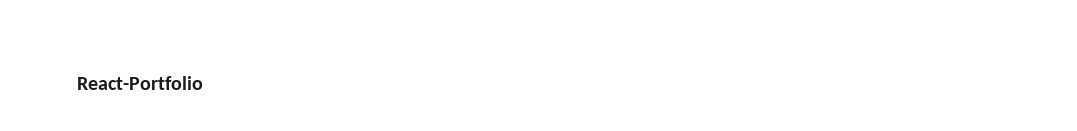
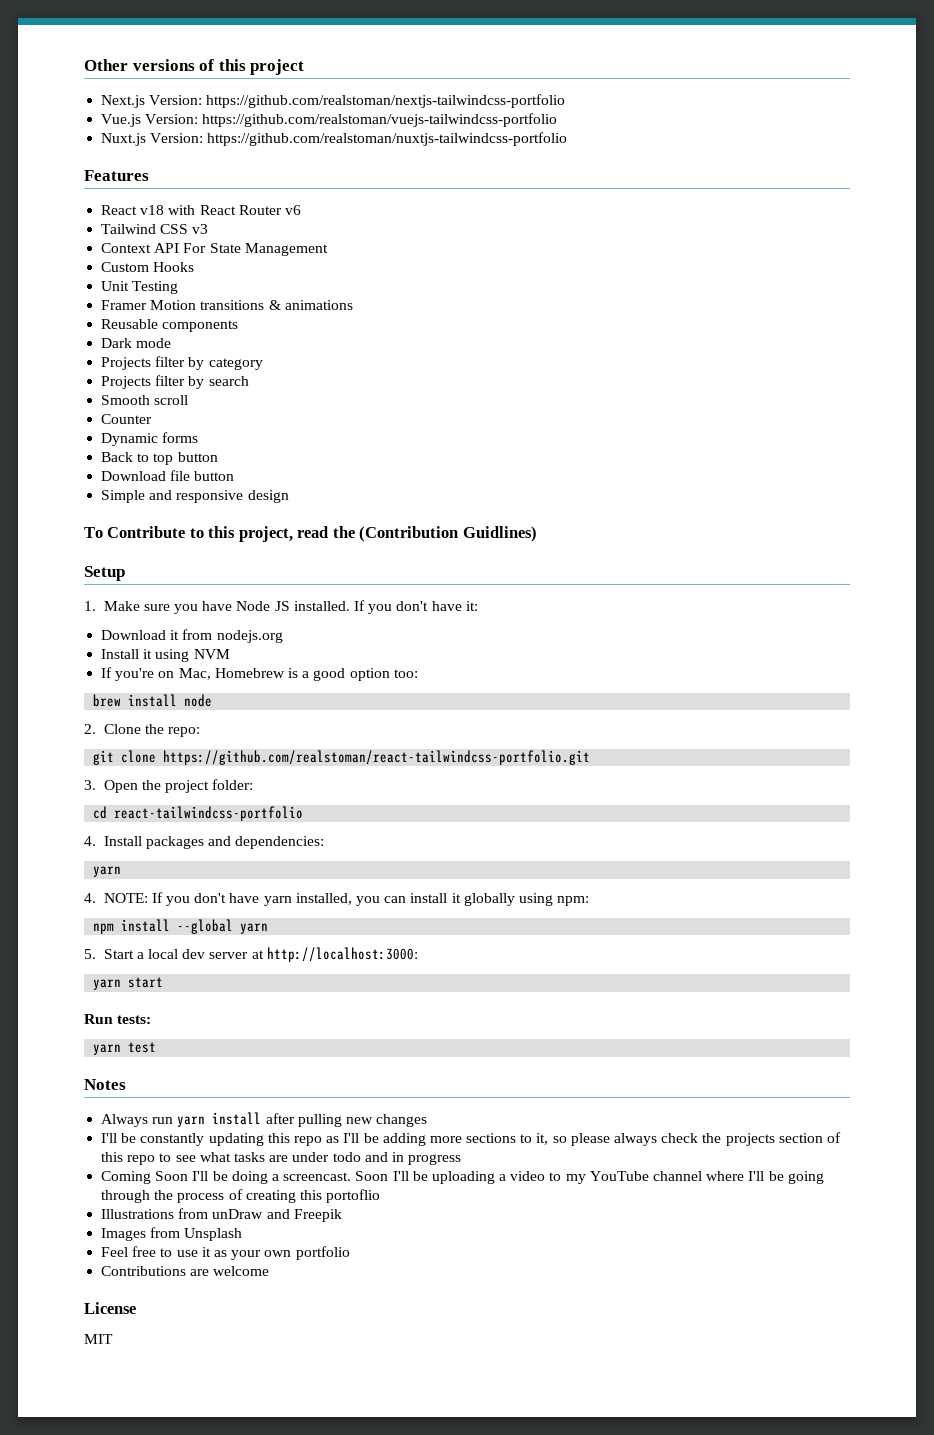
- React-Portfolio
+ Other versions of this project
+ Next.js Version: https://github.com/realstoman/nextjs-tailwindcss-portfolio
+ Vue.js Version: https://github.com/realstoman/vuejs-tailwindcss-portfolio
+ Nuxt.js Version: https://github.com/realstoman/nuxtjs-tailwindcss-portfolio
+ Features
+ React v18 with React Router v6
+ Tailwind CSS v3
+ Context API For State Management
+ Custom Hooks
+ Unit Testing
+ Framer Motion transitions & animations
+ Reusable components
+ Dark mode
+ Projects filter by category
+ Projects filter by search
+ Smooth scroll
+ Counter
+ Dynamic forms
+ Back to top button
+ Download file button
+ Simple and responsive design
+ To Contribute to this project, read the (Contribution Guidlines)
+ Setup
+ 1. Make sure you have Node JS installed. If you don't have it:
+ Download it from nodejs.org
+ Install it using NVM
+ If you're on Mac, Homebrew is a good option too:
+ brew install node
+ 2. Clone the repo:
+ git clone https://github.com/realstoman/react-tailwindcss-portfolio.git
+ 3. Open the project folder:
+ cd react-tailwindcss-portfolio
+ 4. Install packages and dependencies:
+ yarn
+ 4. NOTE: If you don't have yarn installed, you can install it globally using npm:
+ npm install --global yarn
+ 5. Start a local dev server at http://localhost:3000:
+ yarn start
+ Run tests:
+ yarn test
+ Notes
+ Always run yarn install after pulling new changes
+ I'll be constantly updating this repo as I'll be adding more sections to it, so please always check the projects section of this repo to see what tasks are under todo and in progress
+ Coming Soon I'll be doing a screencast. Soon I'll be uploading a video to my YouTube channel where I'll be going through the process of creating this portoflio
+ Illustrations from unDraw and Freepik
+ Images from Unsplash
+ Feel free to use it as your own portfolio
+ Contributions are welcome
+ License
+ MIT

